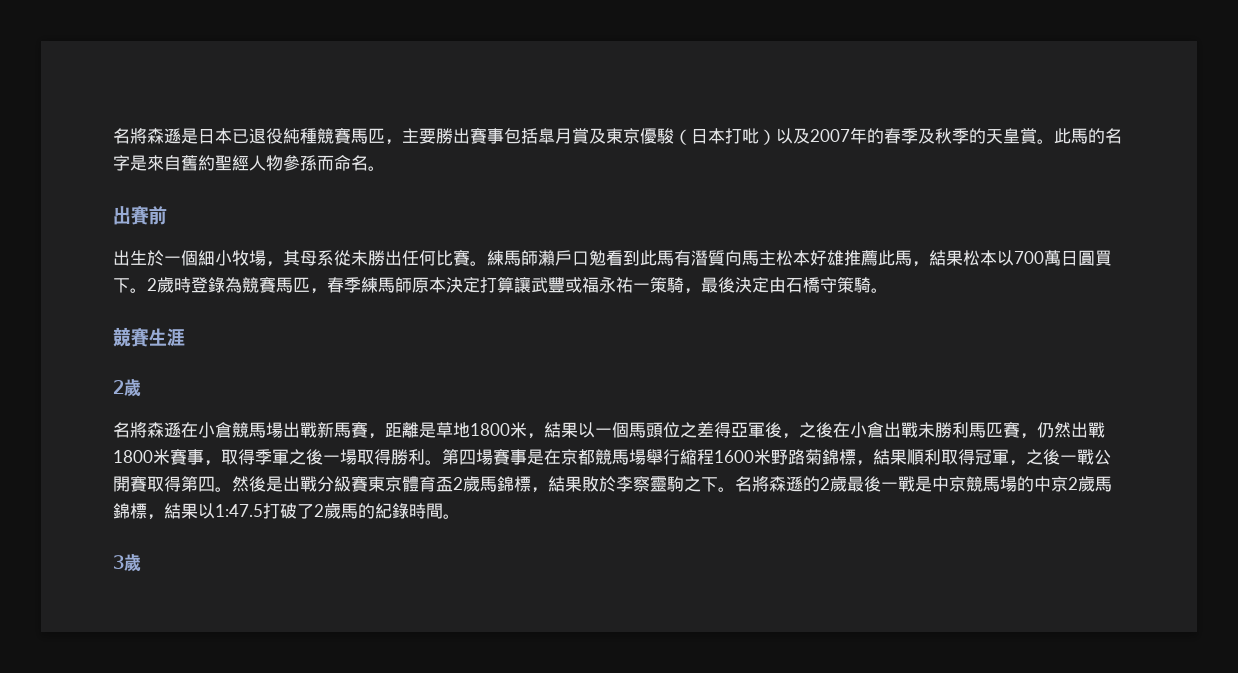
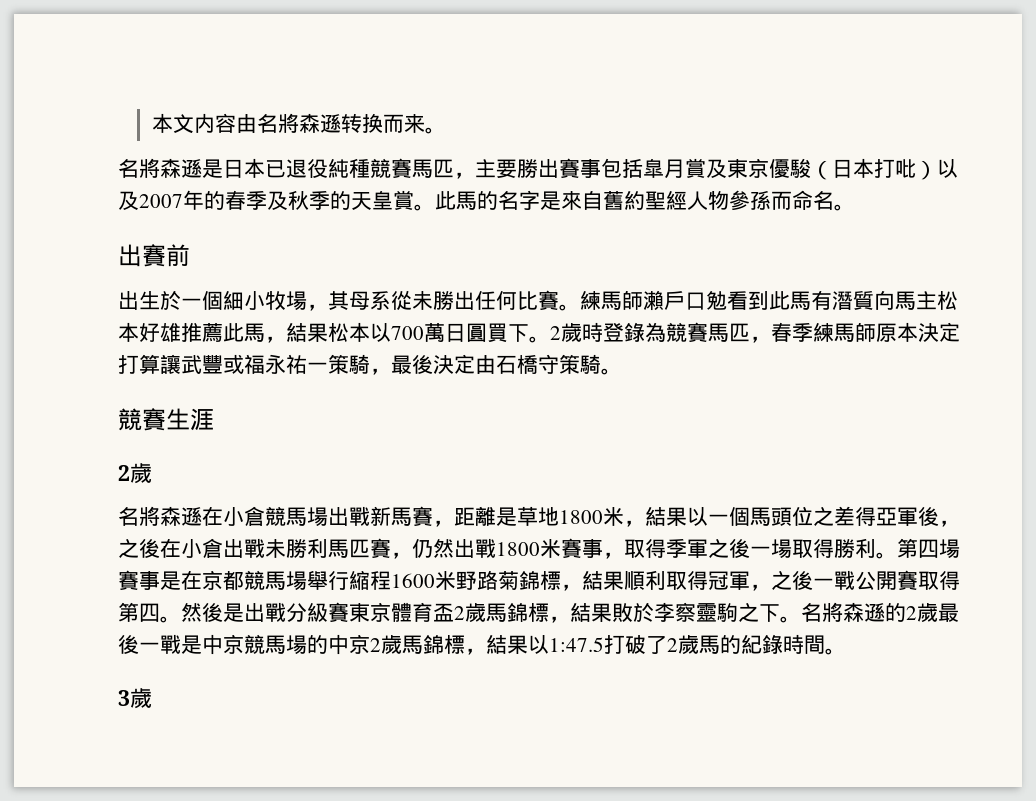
+ 本文内容由名將森遜转换而来。

